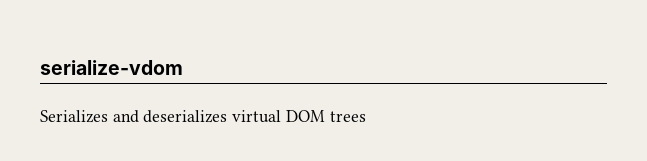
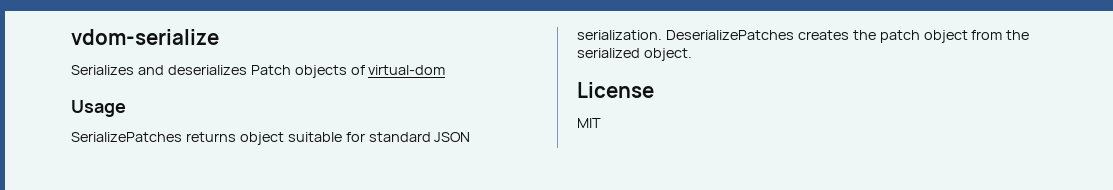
- serialize-vdom
+ vdom-serialize
- Serializes and deserializes virtual DOM trees
+ Serializes and deserializes Patch objects of virtual-dom
+ Usage
+ SerializePatches returns object suitable for standard JSON serialization. DeserializePatches creates the patch object from the serialized object.
+ License
+ MIT

